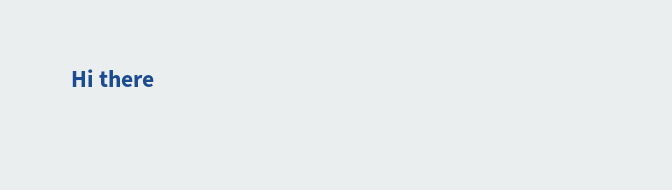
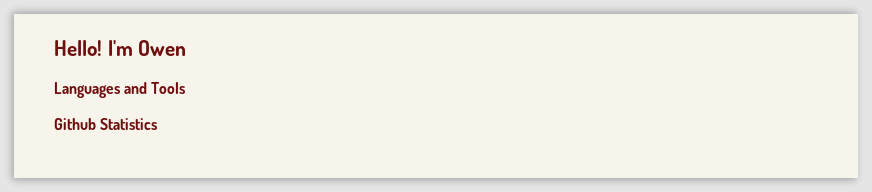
- Hi there
+ Hello! I'm Owen
+ Languages and Tools
+ Github Statistics

